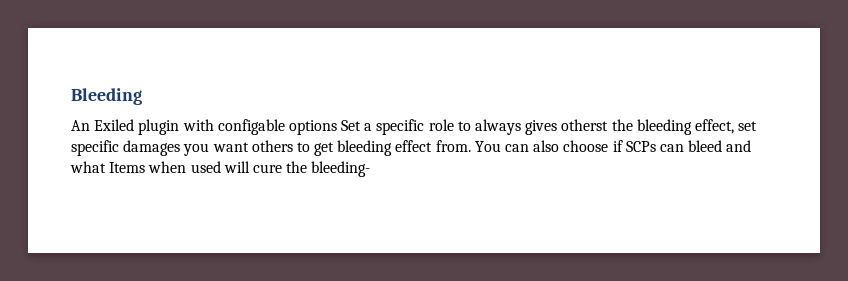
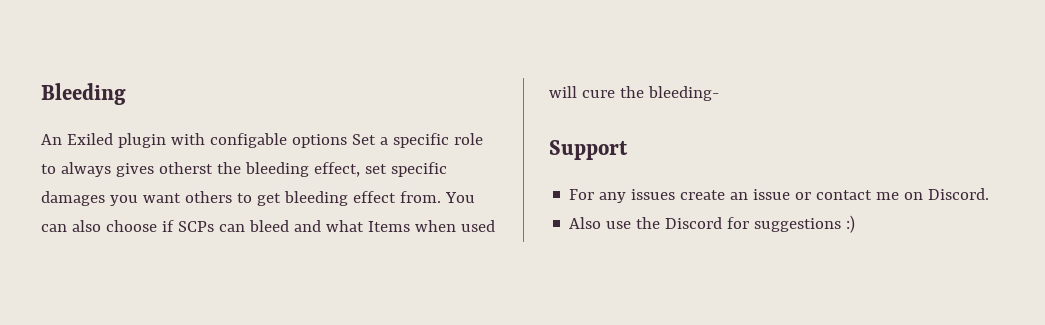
+ Support
+ For any issues create an issue or contact me on Discord.
+ Also use the Discord for suggestions :)

